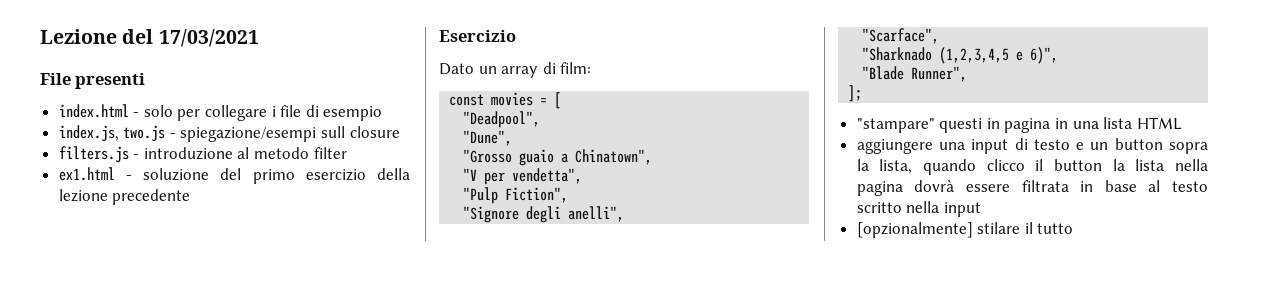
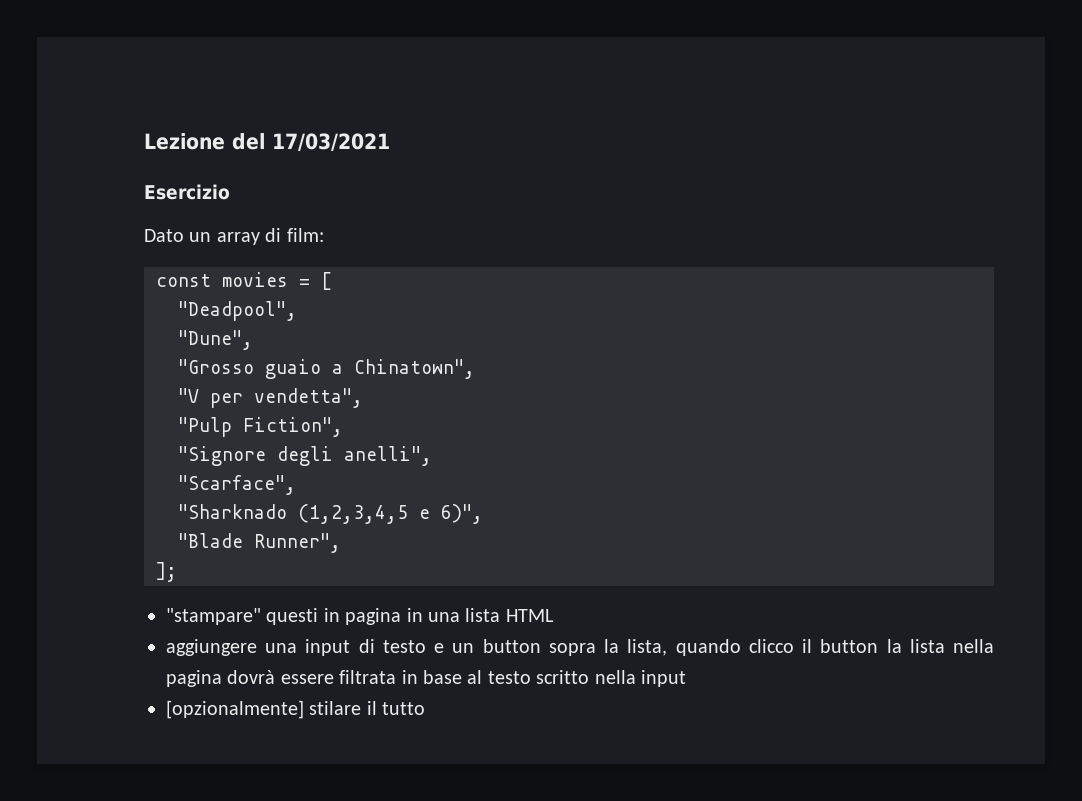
- File presenti
- index.html - solo per collegare i file di esempio
- index.js, two.js - spiegazione/esempi sull closure
- filters.js - introduzione al metodo filter
- ex1.html - soluzione del primo esercizio della lezione precedente

